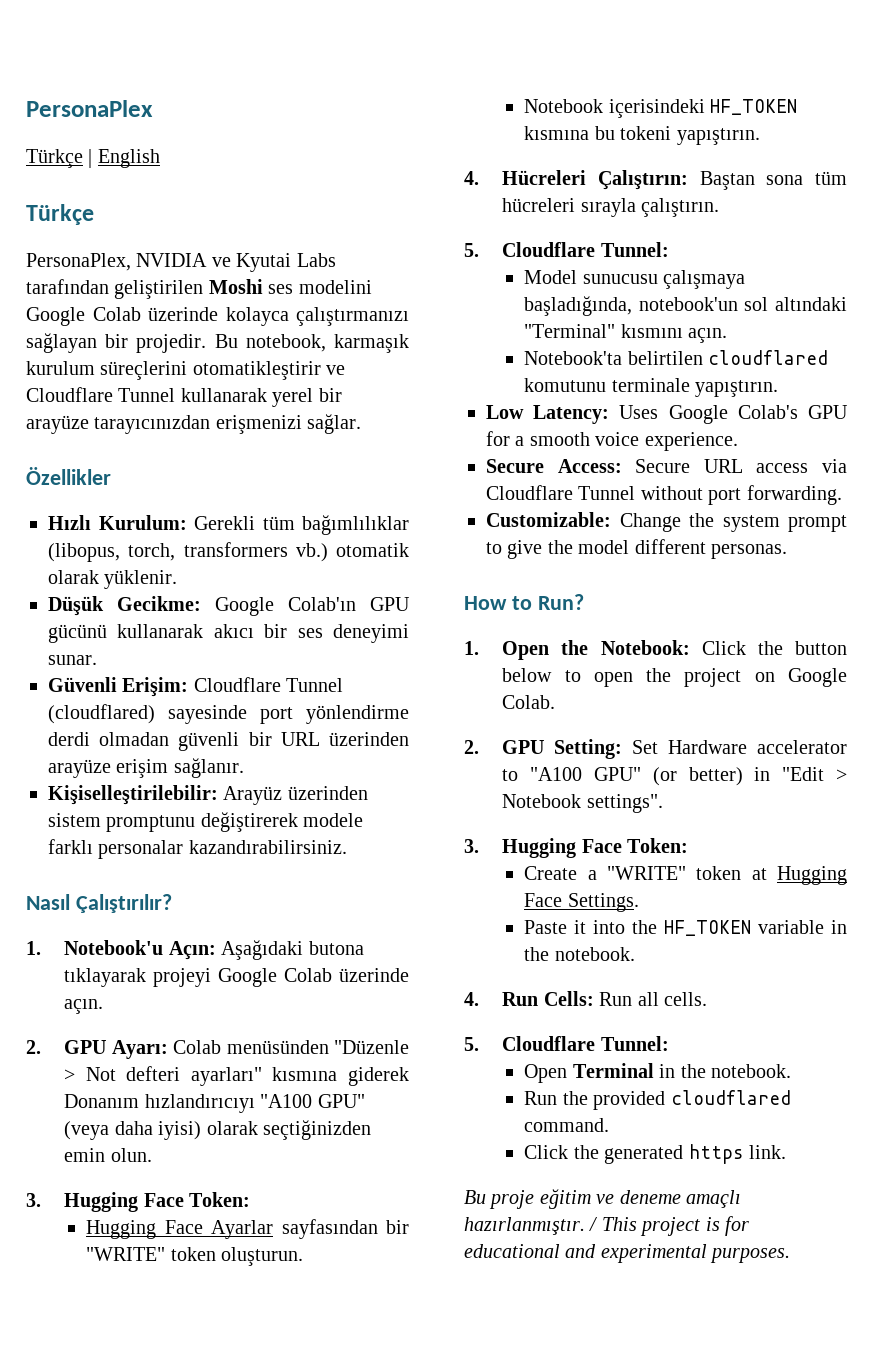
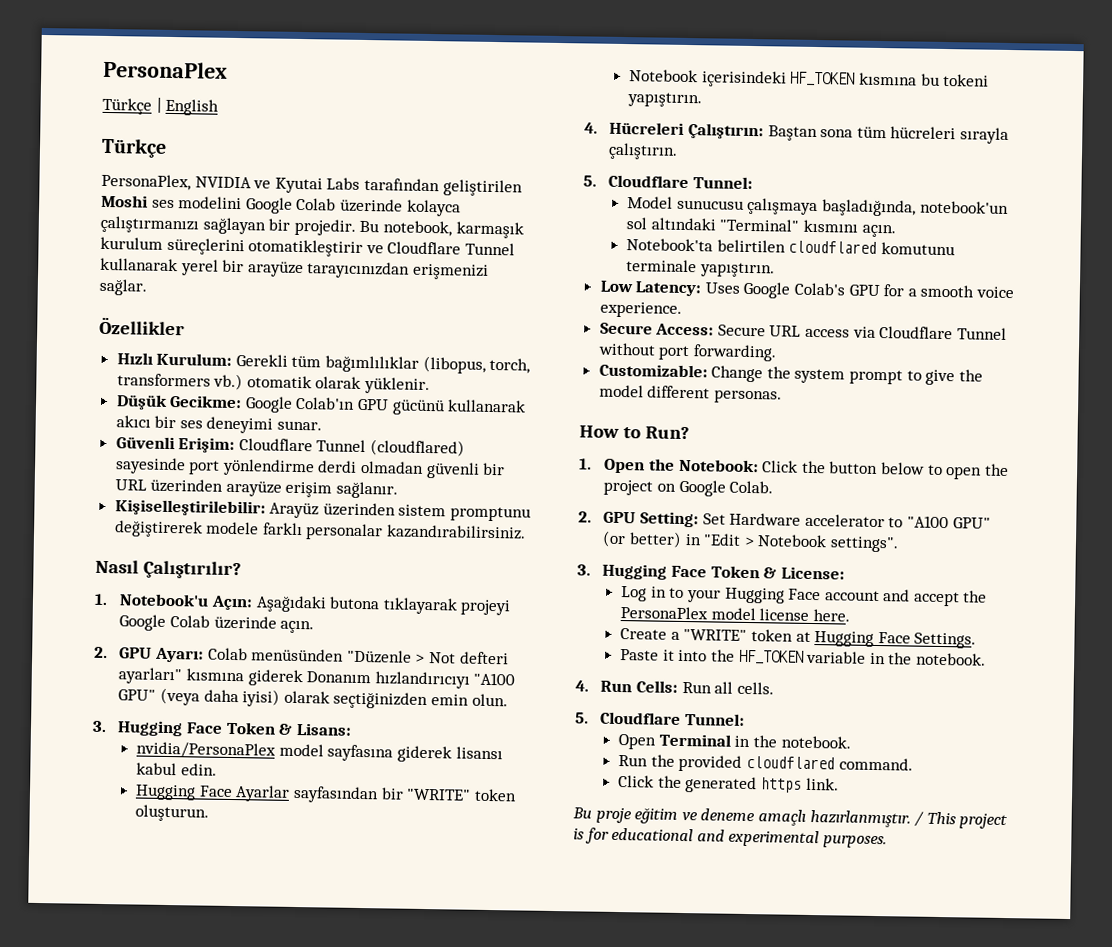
  2. GPU Ayarı: Colab menüsünden "Düzenle > Not defteri ayarları" kısmına giderek Donanım hızlandırıcıyı "A100 GPU" (veya daha iyisi) olarak seçtiğinizden emin olun.
- 3. Hugging Face Token:
+ 3. Hugging Face Token & Lisans:
+ nvidia/PersonaPlex model sayfasına giderek lisansı kabul edin.
  2. GPU Setting: Set Hardware accelerator to "A100 GPU" (or better) in "Edit > Notebook settings".
- 3. Hugging Face Token:
+ 3. Hugging Face Token & License:
+ Log in to your Hugging Face account and accept the PersonaPlex model license here.

